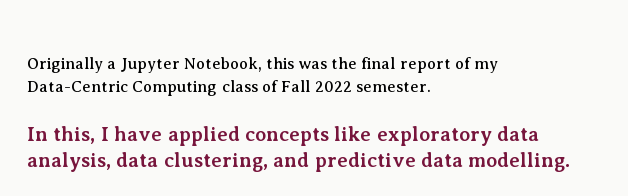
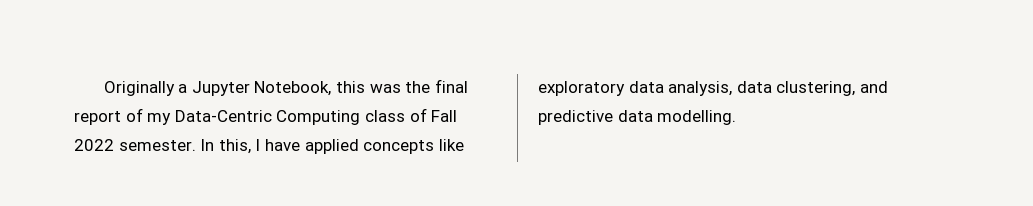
- Originally a Jupyter Notebook, this was the final report of my Data-Centric Computing class of Fall 2022 semester.
- In this, I have applied concepts like exploratory data analysis, data clustering, and predictive data modelling.
+ Originally a Jupyter Notebook, this was the final report of my Data-Centric Computing class of Fall 2022 semester. In this, I have applied concepts like exploratory data analysis, data clustering, and predictive data modelling.

